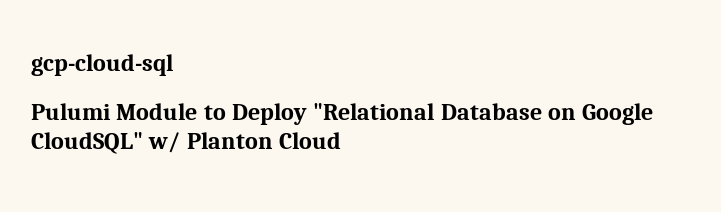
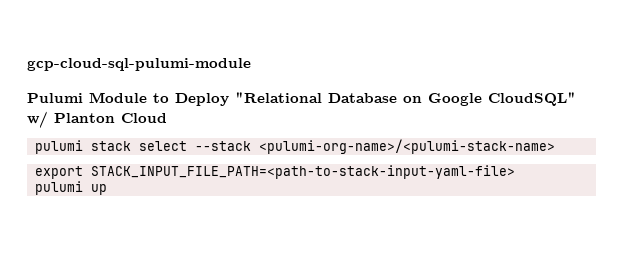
- gcp-cloud-sql
+ gcp-cloud-sql-pulumi-module
+ pulumi stack select --stack <pulumi-org-name>/<pulumi-stack-name>
+ export STACK_INPUT_FILE_PATH=<path-to-stack-input-yaml-file>
+ pulumi up

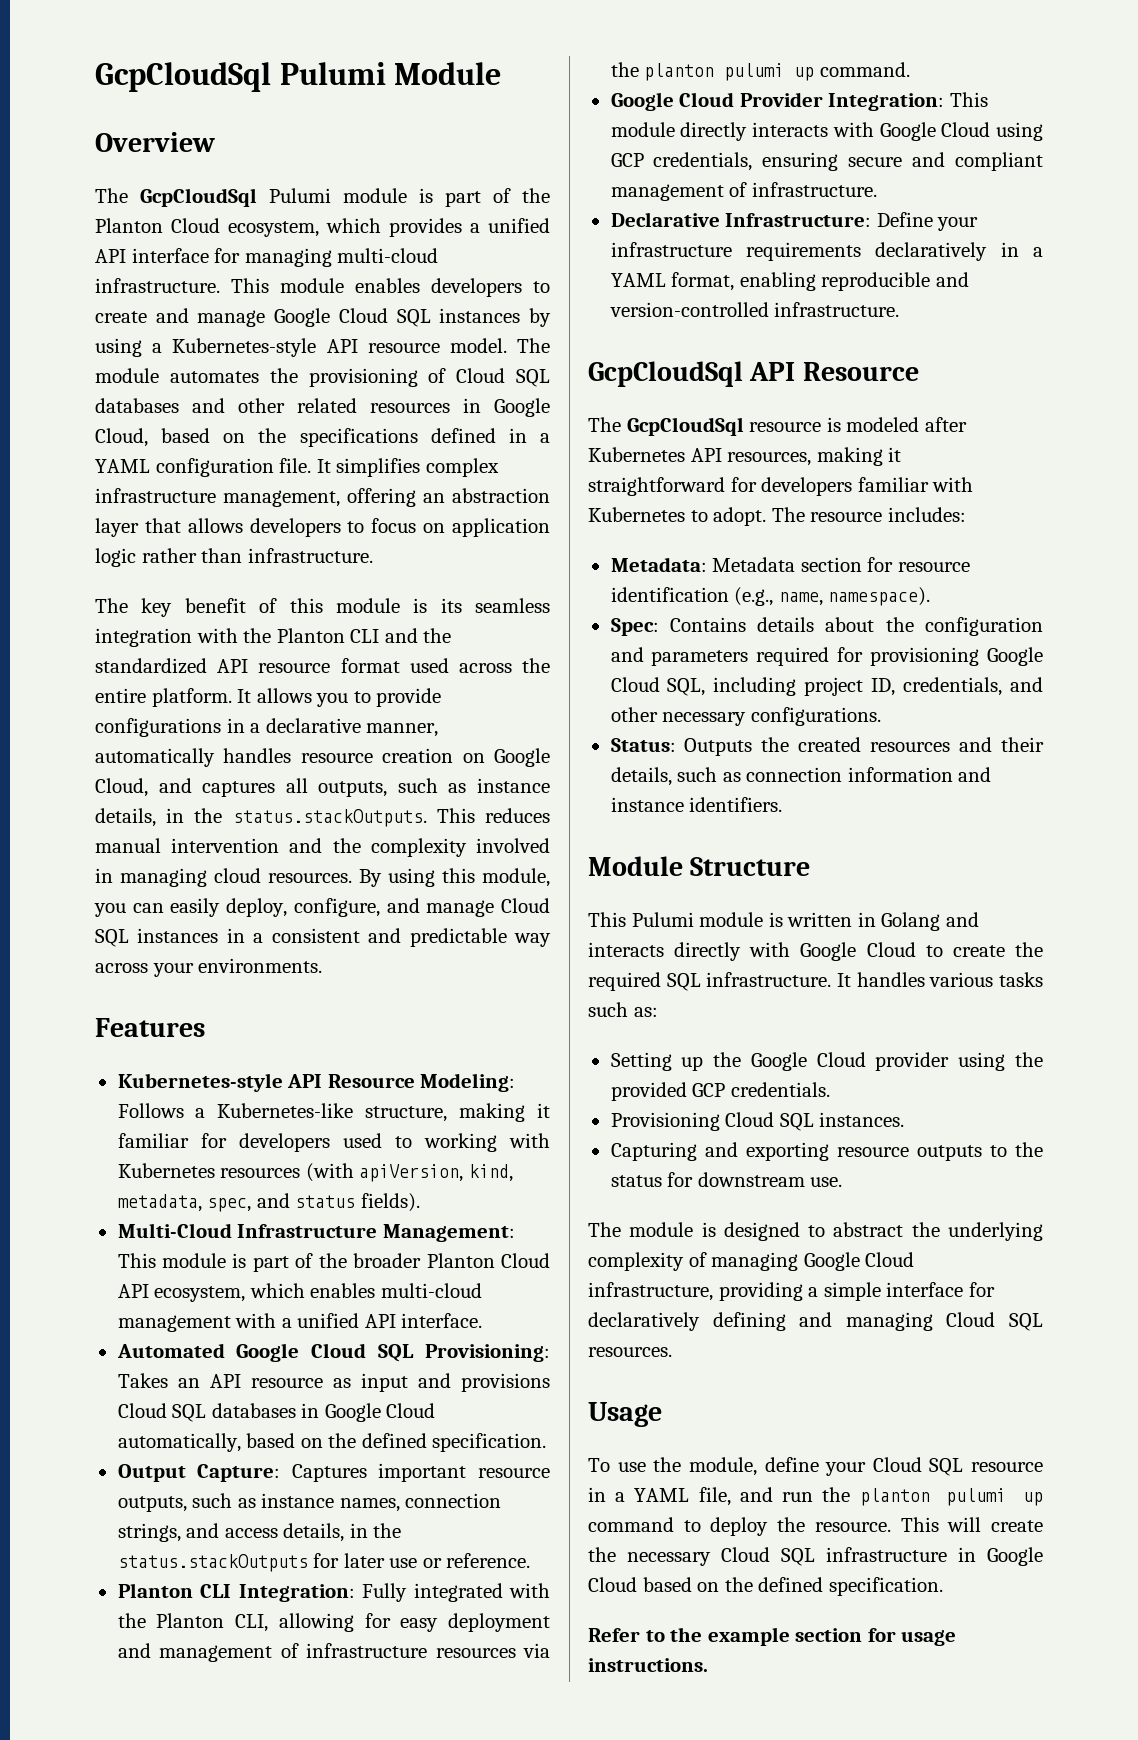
- gcp-cloud-sql-pulumi-module
- Pulumi Module to Deploy "Relational Database on Google CloudSQL" w/ Planton Cloud
- pulumi stack select --stack <pulumi-org-name>/<pulumi-stack-name>
- export STACK_INPUT_FILE_PATH=<path-to-stack-input-yaml-file>
- pulumi up
+ GcpCloudSql Pulumi Module
+ Overview
+ The GcpCloudSql Pulumi module is part of the Planton Cloud ecosystem, which provides a unified API interface for managing multi-cloud infrastructure. This module enables developers to create and manage Google Cloud SQL instances by using a Kubernetes-style API resource model. The module automates the provisioning of Cloud SQL databases and other related resources in Google Cloud, based on the specifications defined in a YAML configuration file. It simplifies complex infrastructure management, offering an abstraction layer that allows developers to focus on application logic rather than infrastructure.
+ The key benefit of this module is its seamless integration with the Planton CLI and the standardized API resource format used across the entire platform. It allows you to provide configurations in a declarative manner, automatically handles resource creation on Google Cloud, and captures all outputs, such as instance details, in the status.stackOutputs. This reduces manual intervention and the complexity involved in managing cloud resources. By using this module, you can easily deploy, configure, and manage Cloud SQL instances in a consistent and predictable way across your environments.
+ Features
+ Kubernetes-style API Resource Modeling: Follows a Kubernetes-like structure, making it familiar for developers used to working with Kubernetes resources (with apiVersion, kind, metadata, spec, and status fields).
+ Multi-Cloud Infrastructure Management: This module is part of the broader Planton Cloud API ecosystem, which enables multi-cloud management with a unified API interface.
+ Automated Google Cloud SQL Provisioning: Takes an API resource as input and provisions Cloud SQL databases in Google Cloud automatically, based on the defined specification.
+ Output Capture: Captures important resource outputs, such as instance names, connection strings, and access details, in the status.stackOutputs for later use or reference.
+ Planton CLI Integration: Fully integrated with the Planton CLI, allowing for easy deployment and management of infrastructure resources via the planton pulumi up command.
+ Google Cloud Provider Integration: This module directly interacts with Google Cloud using GCP credentials, ensuring secure and compliant management of infrastructure.
+ Declarative Infrastructure: Define your infrastructure requirements declaratively in a YAML format, enabling reproducible and version-controlled infrastructure.
+ GcpCloudSql API Resource
+ The GcpCloudSql resource is modeled after Kubernetes API resources, making it straightforward for developers familiar with Kubernetes to adopt. The resource includes:
+ Metadata: Metadata section for resource identification (e.g., name, namespace).
+ Spec: Contains details about the configuration and parameters required for provisioning Google Cloud SQL, including project ID, credentials, and other necessary configurations.
+ Status: Outputs the created resources and their details, such as connection information and instance identifiers.
+ Module Structure
+ This Pulumi module is written in Golang and interacts directly with Google Cloud to create the required SQL infrastructure. It handles various tasks such as:
+ Setting up the Google Cloud provider using the provided GCP credentials.
+ Provisioning Cloud SQL instances.
+ Capturing and exporting resource outputs to the status for downstream use.
+ The module is designed to abstract the underlying complexity of managing Google Cloud infrastructure, providing a simple interface for declaratively defining and managing Cloud SQL resources.
+ Usage
+ To use the module, define your Cloud SQL resource in a YAML file, and run the planton pulumi up command to deploy the resource. This will create the necessary Cloud SQL infrastructure in Google Cloud based on the defined specification.
+ Refer to the example section for usage instructions.

